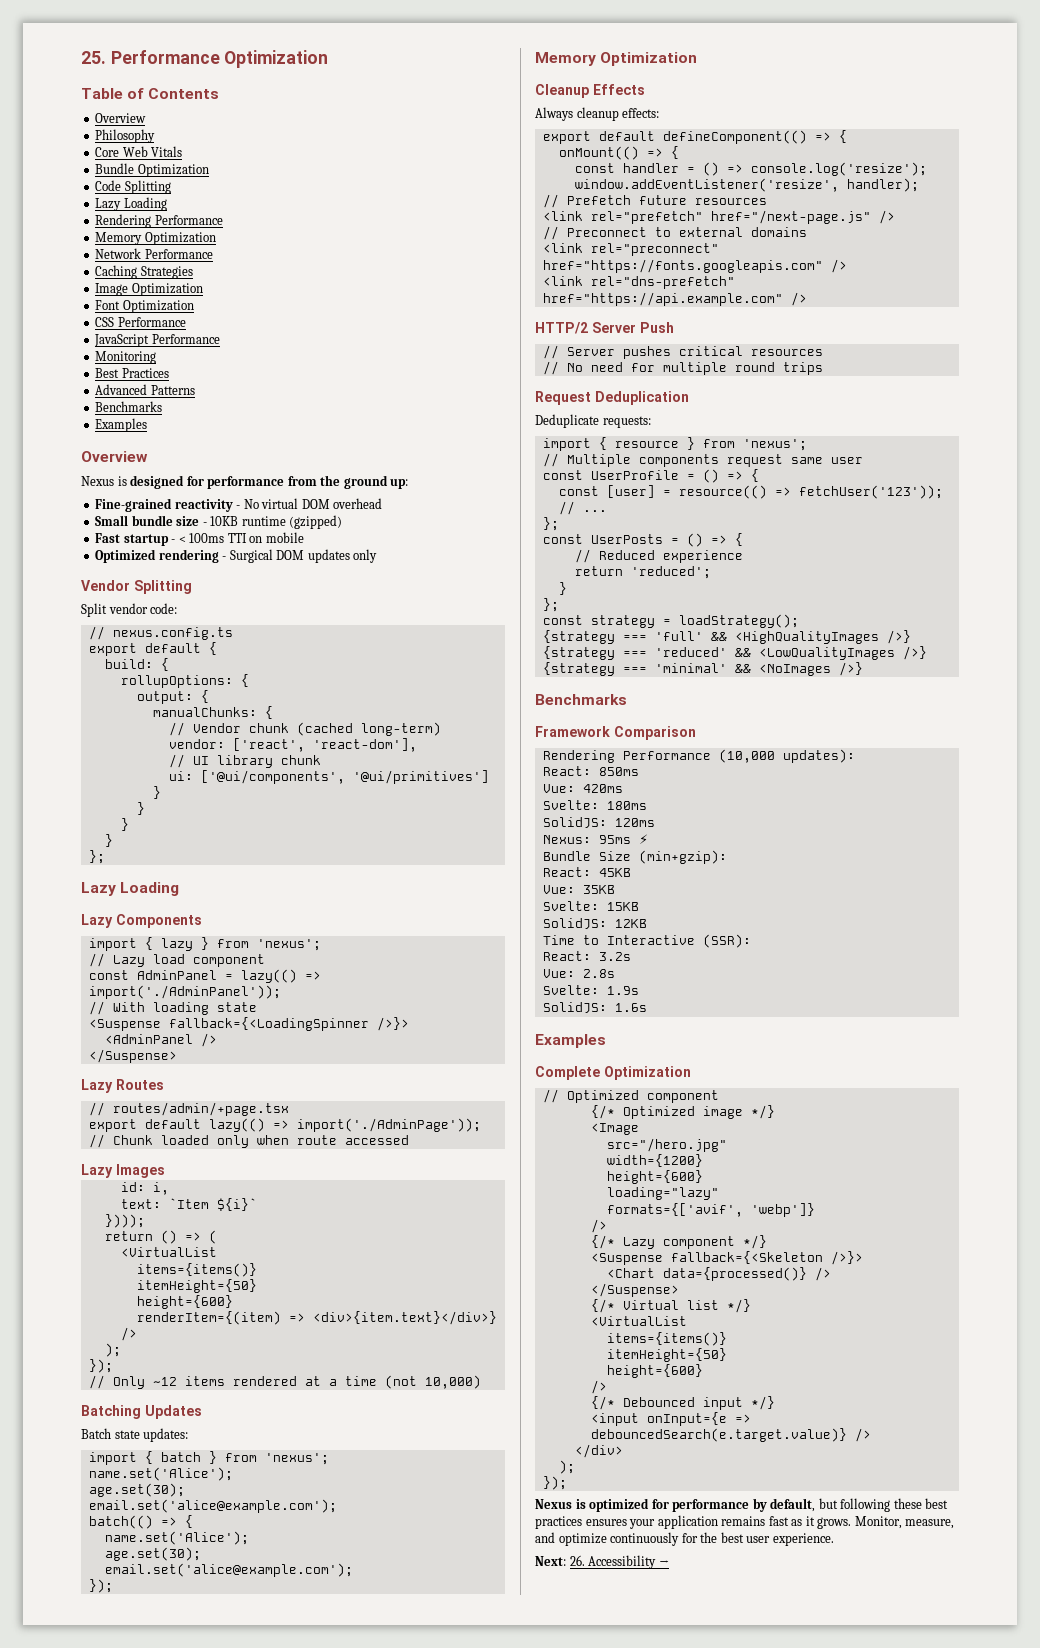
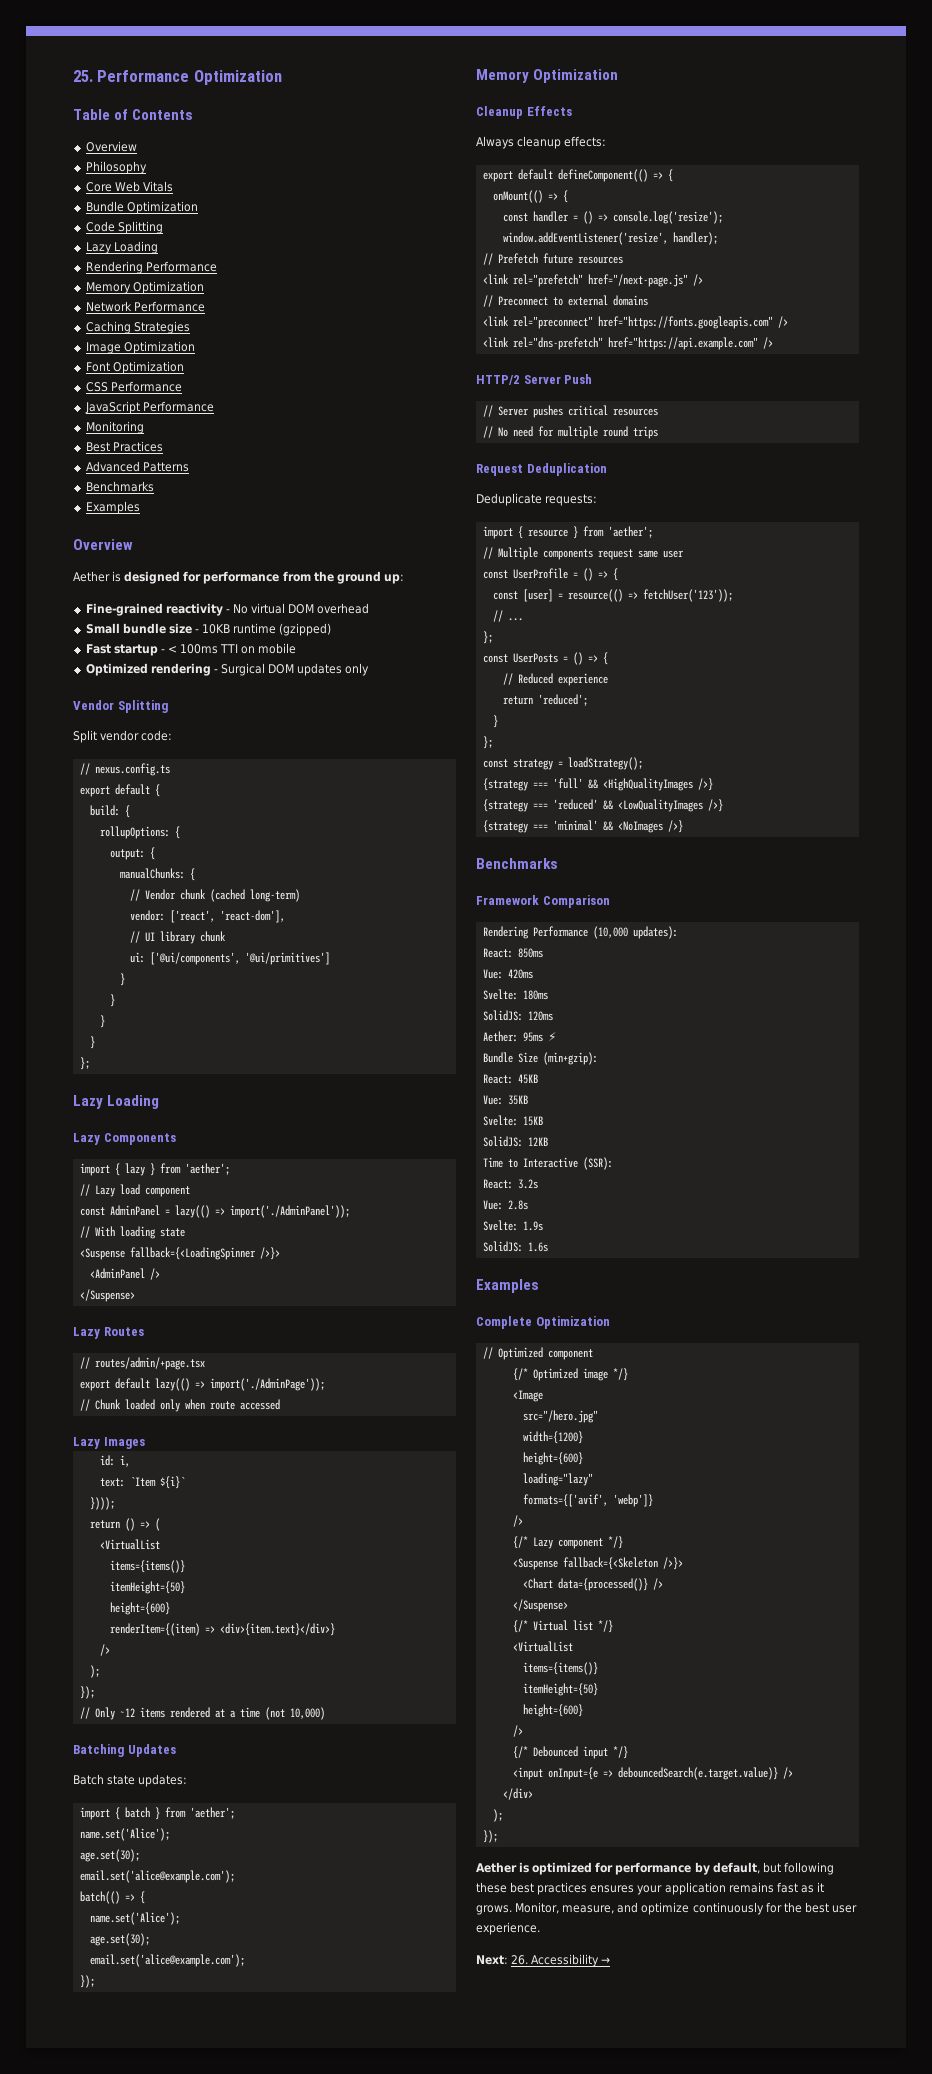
- Nexus is designed for performance from the ground up:
+ Aether is designed for performance from the ground up:
- import { lazy } from 'nexus';
+ import { lazy } from 'aether';
- import { batch } from 'nexus';
+ import { batch } from 'aether';
- import { resource } from 'nexus';
+ import { resource } from 'aether';
- Nexus: 95ms ⚡
+ Aether: 95ms ⚡
- Nexus is optimized for performance by default, but following these best practices ensures your application remains fast as it grows.
+ Aether is optimized for performance by default, but following these best practices ensures your application remains fast as it grows.

